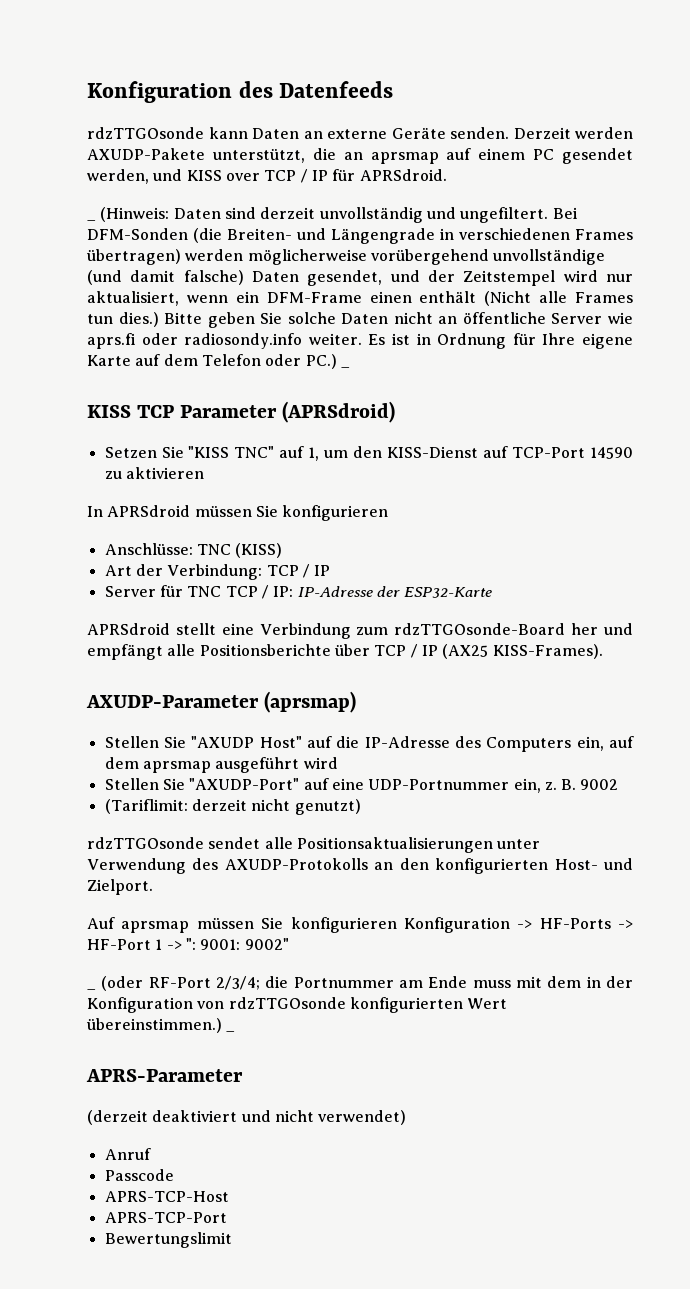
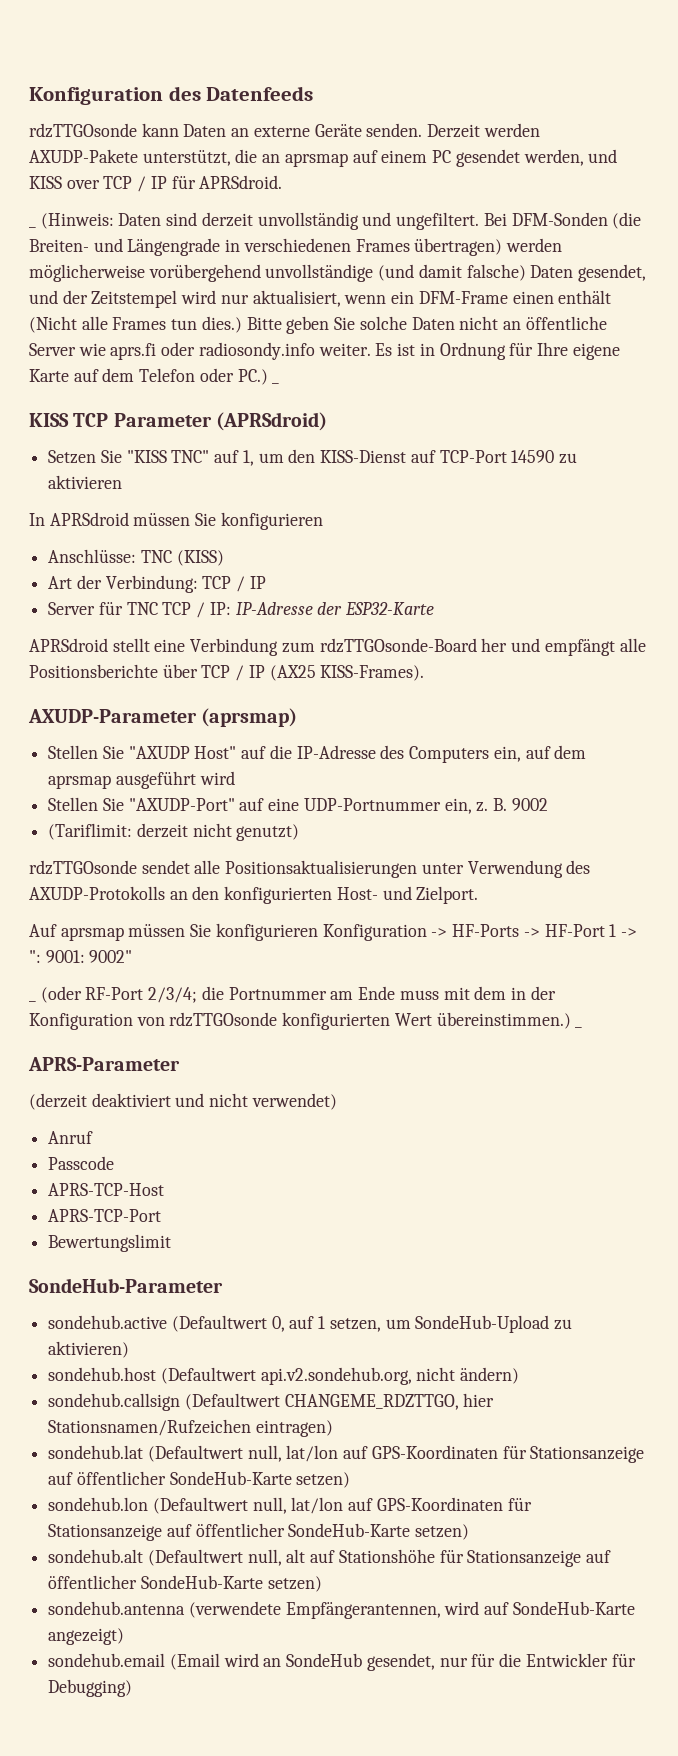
+ SondeHub-Parameter
+ sondehub.active (Defaultwert 0, auf 1 setzen, um SondeHub-Upload zu aktivieren)
+ sondehub.host (Defaultwert api.v2.sondehub.org, nicht ändern)
+ sondehub.callsign (Defaultwert CHANGEME_RDZTTGO, hier Stationsnamen/Rufzeichen eintragen)
+ sondehub.lat (Defaultwert null, lat/lon auf GPS-Koordinaten für Stationsanzeige auf öffentlicher SondeHub-Karte setzen)
+ sondehub.lon (Defaultwert null, lat/lon auf GPS-Koordinaten für Stationsanzeige auf öffentlicher SondeHub-Karte setzen)
+ sondehub.alt (Defaultwert null, alt auf Stationshöhe für Stationsanzeige auf öffentlicher SondeHub-Karte setzen)
+ sondehub.antenna (verwendete Empfängerantennen, wird auf SondeHub-Karte angezeigt)
+ sondehub.email (Email wird an SondeHub gesendet, nur für die Entwickler für Debugging)

